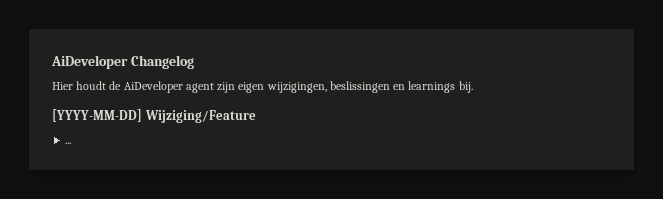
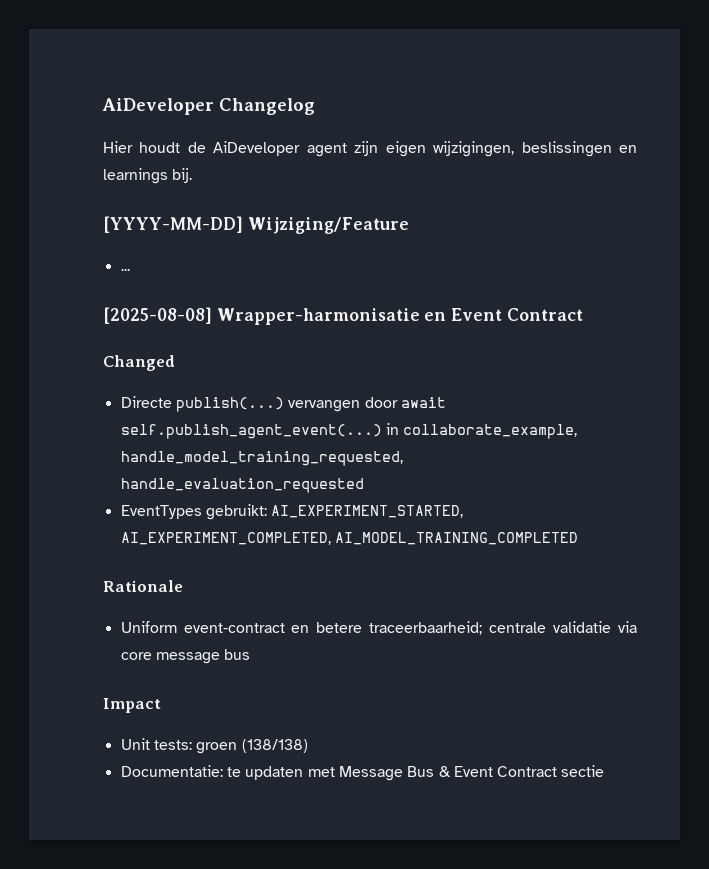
+ [2025-08-08] Wrapper-harmonisatie en Event Contract
+ Changed
+ Directe publish(...) vervangen door await self.publish_agent_event(...) in collaborate_example, handle_model_training_requested, handle_evaluation_requested
+ EventTypes gebruikt: AI_EXPERIMENT_STARTED, AI_EXPERIMENT_COMPLETED, AI_MODEL_TRAINING_COMPLETED
+ Rationale
+ Uniform event‑contract en betere traceerbaarheid; centrale validatie via core message bus
+ Impact
+ Unit tests: groen (138/138)
+ Documentatie: te updaten met Message Bus & Event Contract sectie

